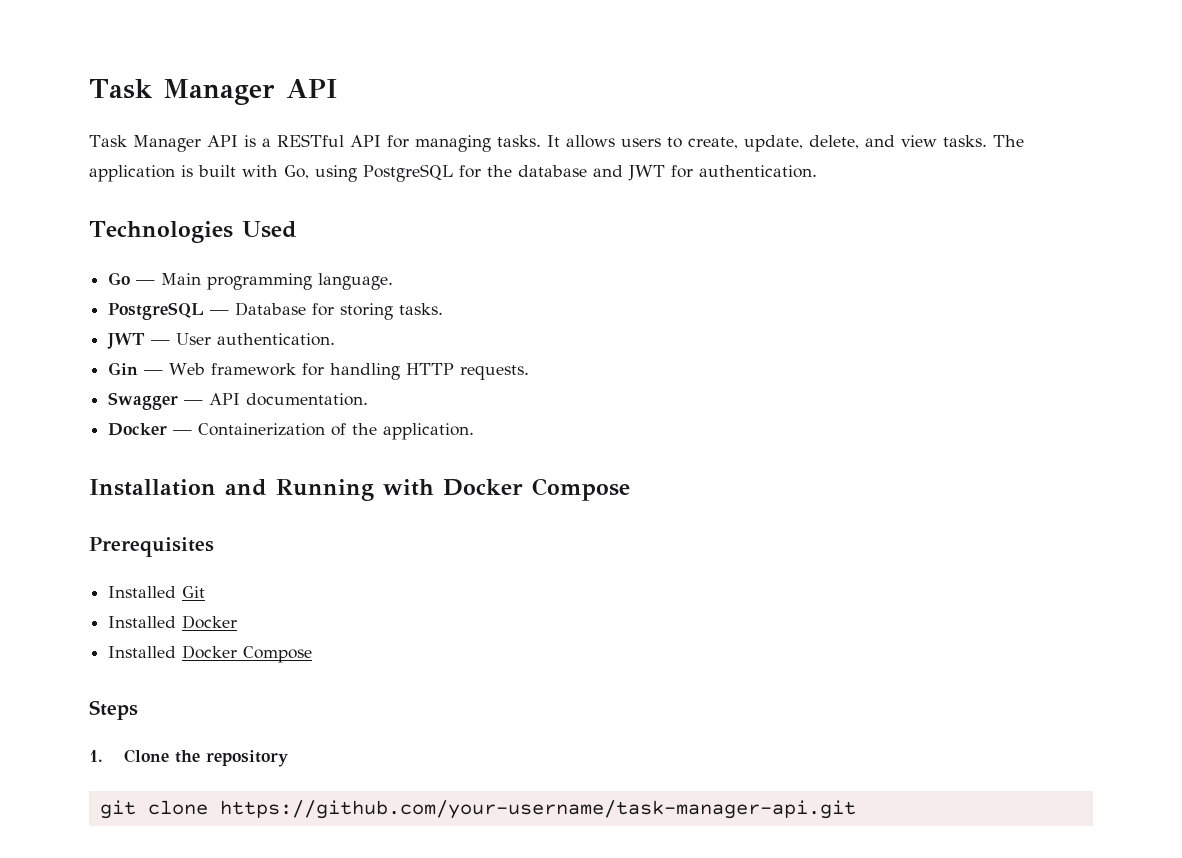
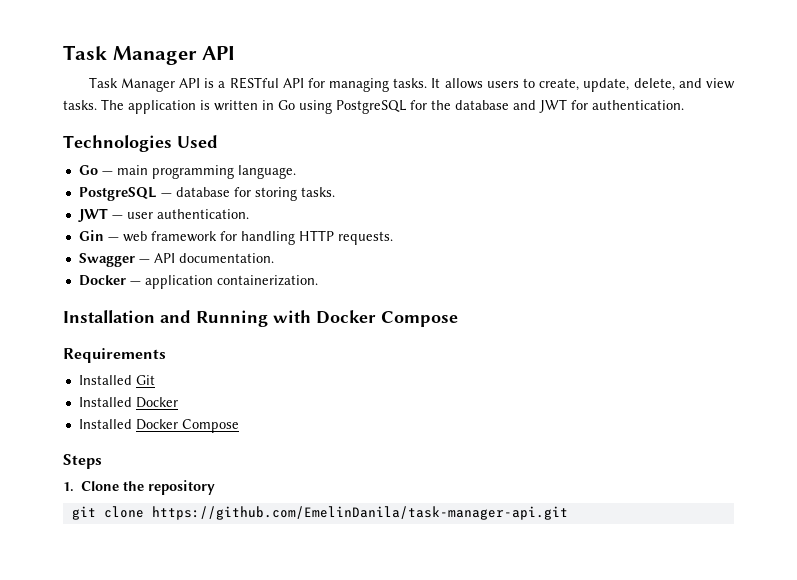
- The application is built with Go, using PostgreSQL for the database and JWT for authentication.
+ The application is written in Go using PostgreSQL for the database and JWT for authentication.
- Go — Main programming language.
+ Go — main programming language.
- PostgreSQL — Database for storing tasks.
+ PostgreSQL — database for storing tasks.
- JWT — User authentication.
+ JWT — user authentication.
- Gin — Web framework for handling HTTP requests.
+ Gin — web framework for handling HTTP requests.
- Docker — Containerization of the application.
+ Docker — application containerization.
- Prerequisites
+ Requirements
- git clone https://github.com/your-username/task-manager-api.git
+ git clone https://github.com/EmelinDanila/task-manager-api.git

